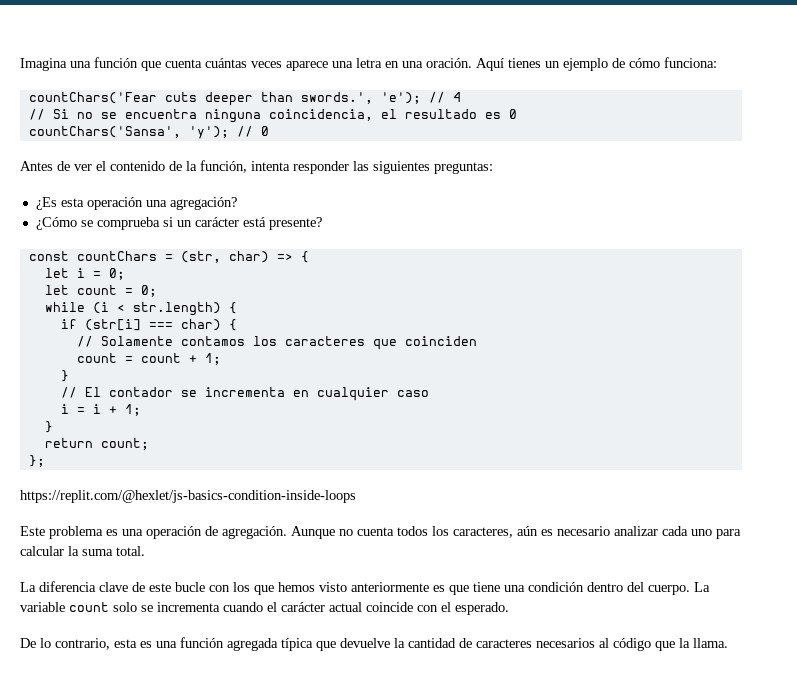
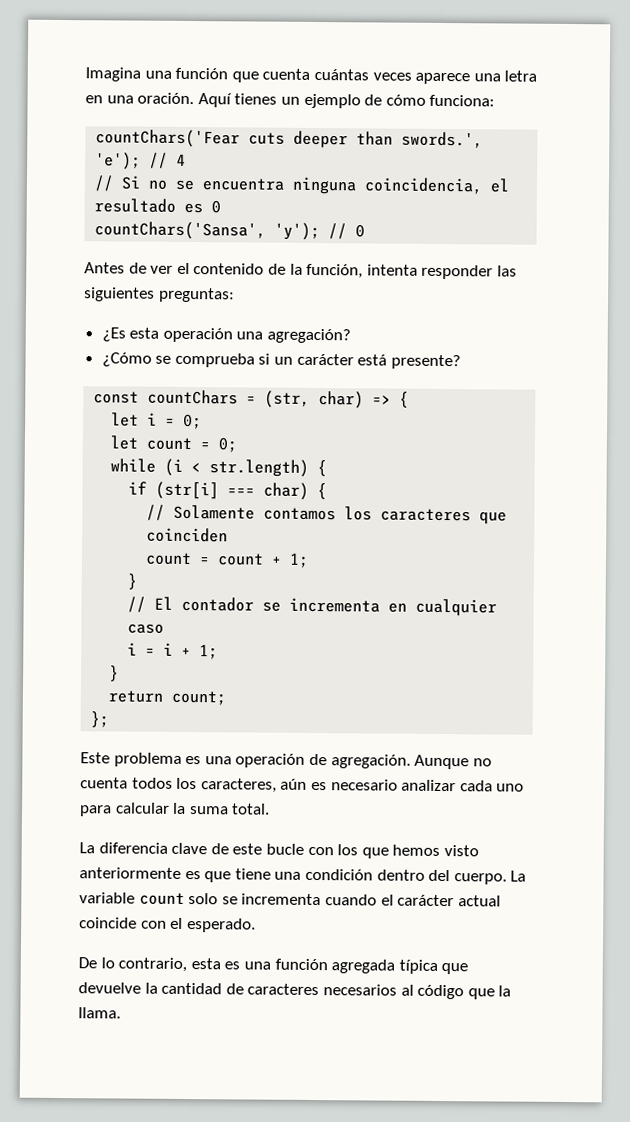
- https://replit.com/@hexlet/js-basics-condition-inside-loops

